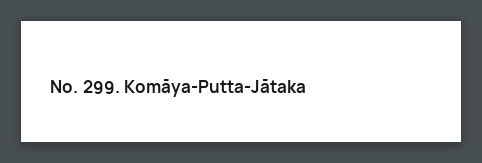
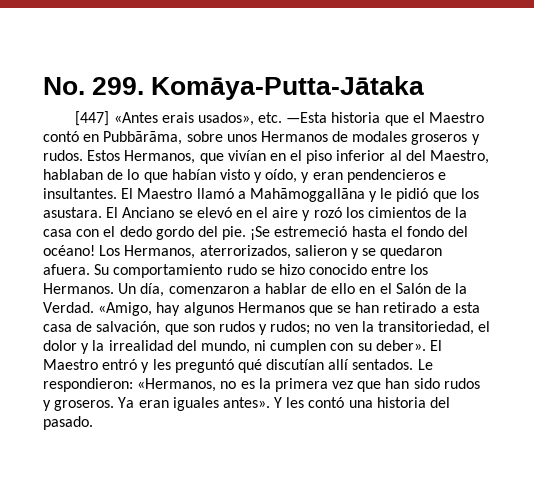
+ [447] «Antes erais usados», etc. —Esta historia que el Maestro contó en Pubbārāma, sobre unos Hermanos de modales groseros y rudos. Estos Hermanos, que vivían en el piso inferior al del Maestro, hablaban de lo que habían visto y oído, y eran pendencieros e insultantes. El Maestro llamó a Mahāmoggallāna y le pidió que los asustara. El Anciano se elevó en el aire y rozó los cimientos de la casa con el dedo gordo del pie. ¡Se estremeció hasta el fondo del océano! Los Hermanos, aterrorizados, salieron y se quedaron afuera. Su comportamiento rudo se hizo conocido entre los Hermanos. Un día, comenzaron a hablar de ello en el Salón de la Verdad. «Amigo, hay algunos Hermanos que se han retirado a esta casa de salvación, que son rudos y rudos; no ven la transitoriedad, el dolor y la irrealidad del mundo, ni cumplen con su deber». El Maestro entró y les preguntó qué discutían allí sentados. Le respondieron: «Hermanos, no es la primera vez que han sido rudos y groseros. Ya eran iguales antes». Y les contó una historia del pasado.

